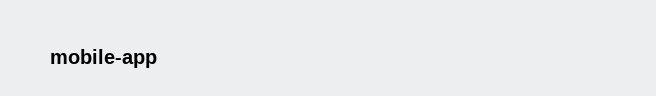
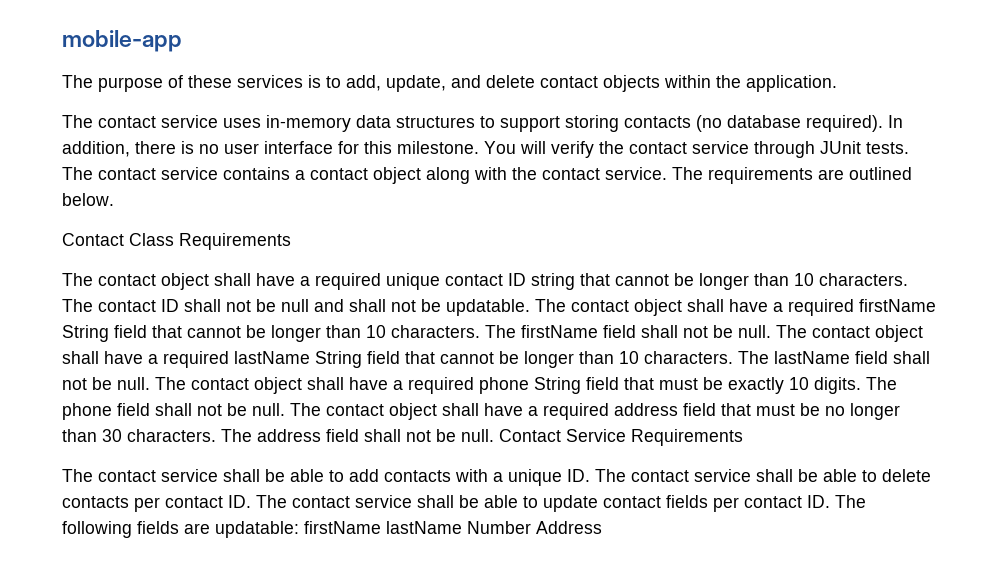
+ The purpose of these services is to add, update, and delete contact objects within the application.
+ The contact service uses in-memory data structures to support storing contacts (no database required). In addition, there is no user interface for this milestone. You will verify the contact service through JUnit tests. The contact service contains a contact object along with the contact service. The requirements are outlined below.
+ Contact Class Requirements
+ The contact object shall have a required unique contact ID string that cannot be longer than 10 characters. The contact ID shall not be null and shall not be updatable. The contact object shall have a required firstName String field that cannot be longer than 10 characters. The firstName field shall not be null. The contact object shall have a required lastName String field that cannot be longer than 10 characters. The lastName field shall not be null. The contact object shall have a required phone String field that must be exactly 10 digits. The phone field shall not be null. The contact object shall have a required address field that must be no longer than 30 characters. The address field shall not be null. Contact Service Requirements
+ The contact service shall be able to add contacts with a unique ID. The contact service shall be able to delete contacts per contact ID. The contact service shall be able to update contact fields per contact ID. The following fields are updatable: firstName lastName Number Address

